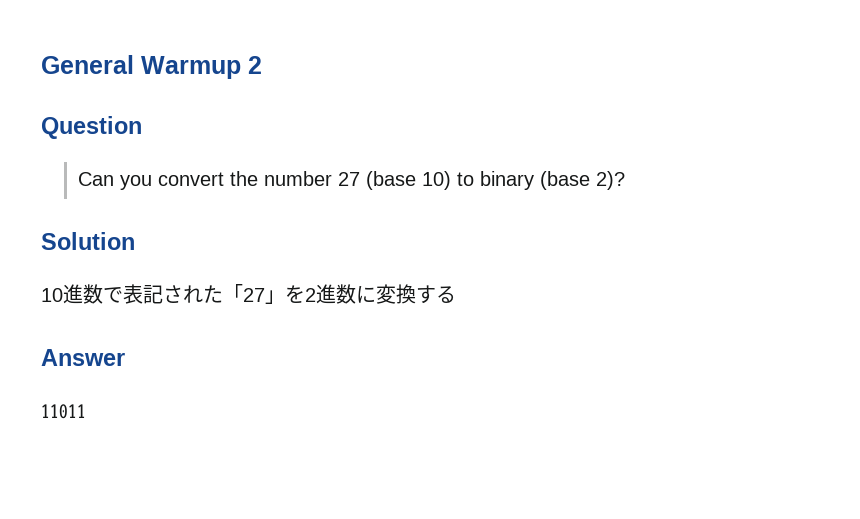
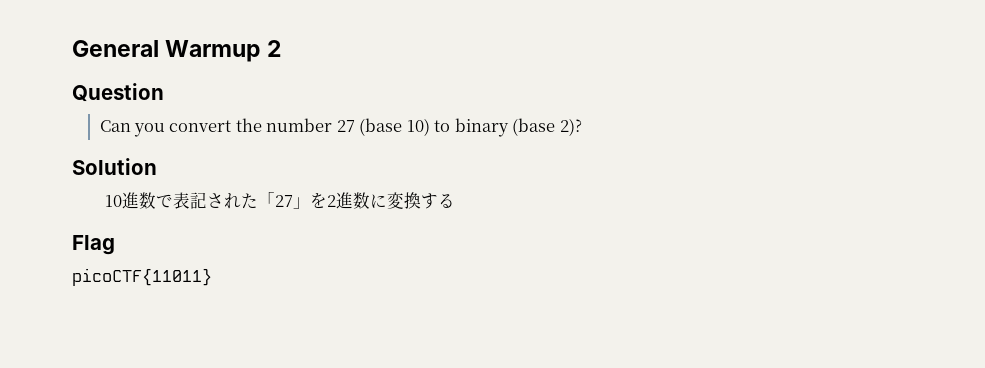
- Answer
- 11011
+ Flag
+ picoCTF{11011}

